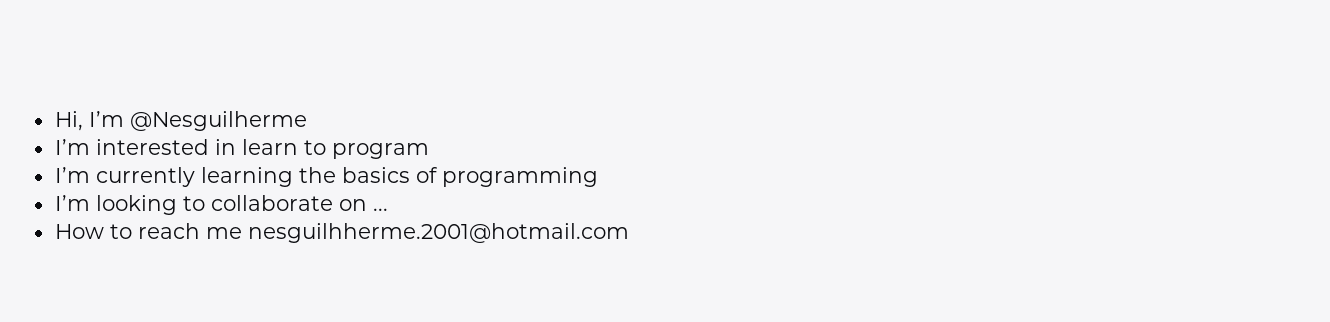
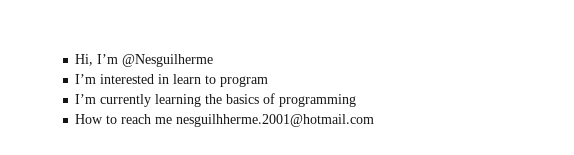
- I’m looking to collaborate on ...

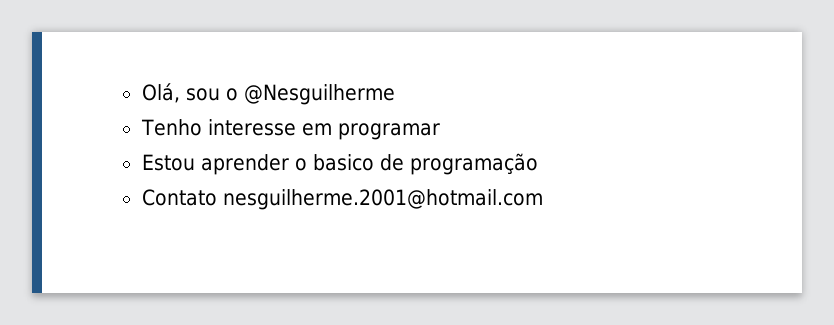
- Hi, I’m @Nesguilherme
- I’m interested in learn to program
- I’m currently learning the basics of programming
- How to reach me nesguilhherme.2001@hotmail.com
+ Olá, sou o @Nesguilherme
+ Tenho interesse em programar
+ Estou aprender o basico de programação
+ Contato nesguilherme.2001@hotmail.com

